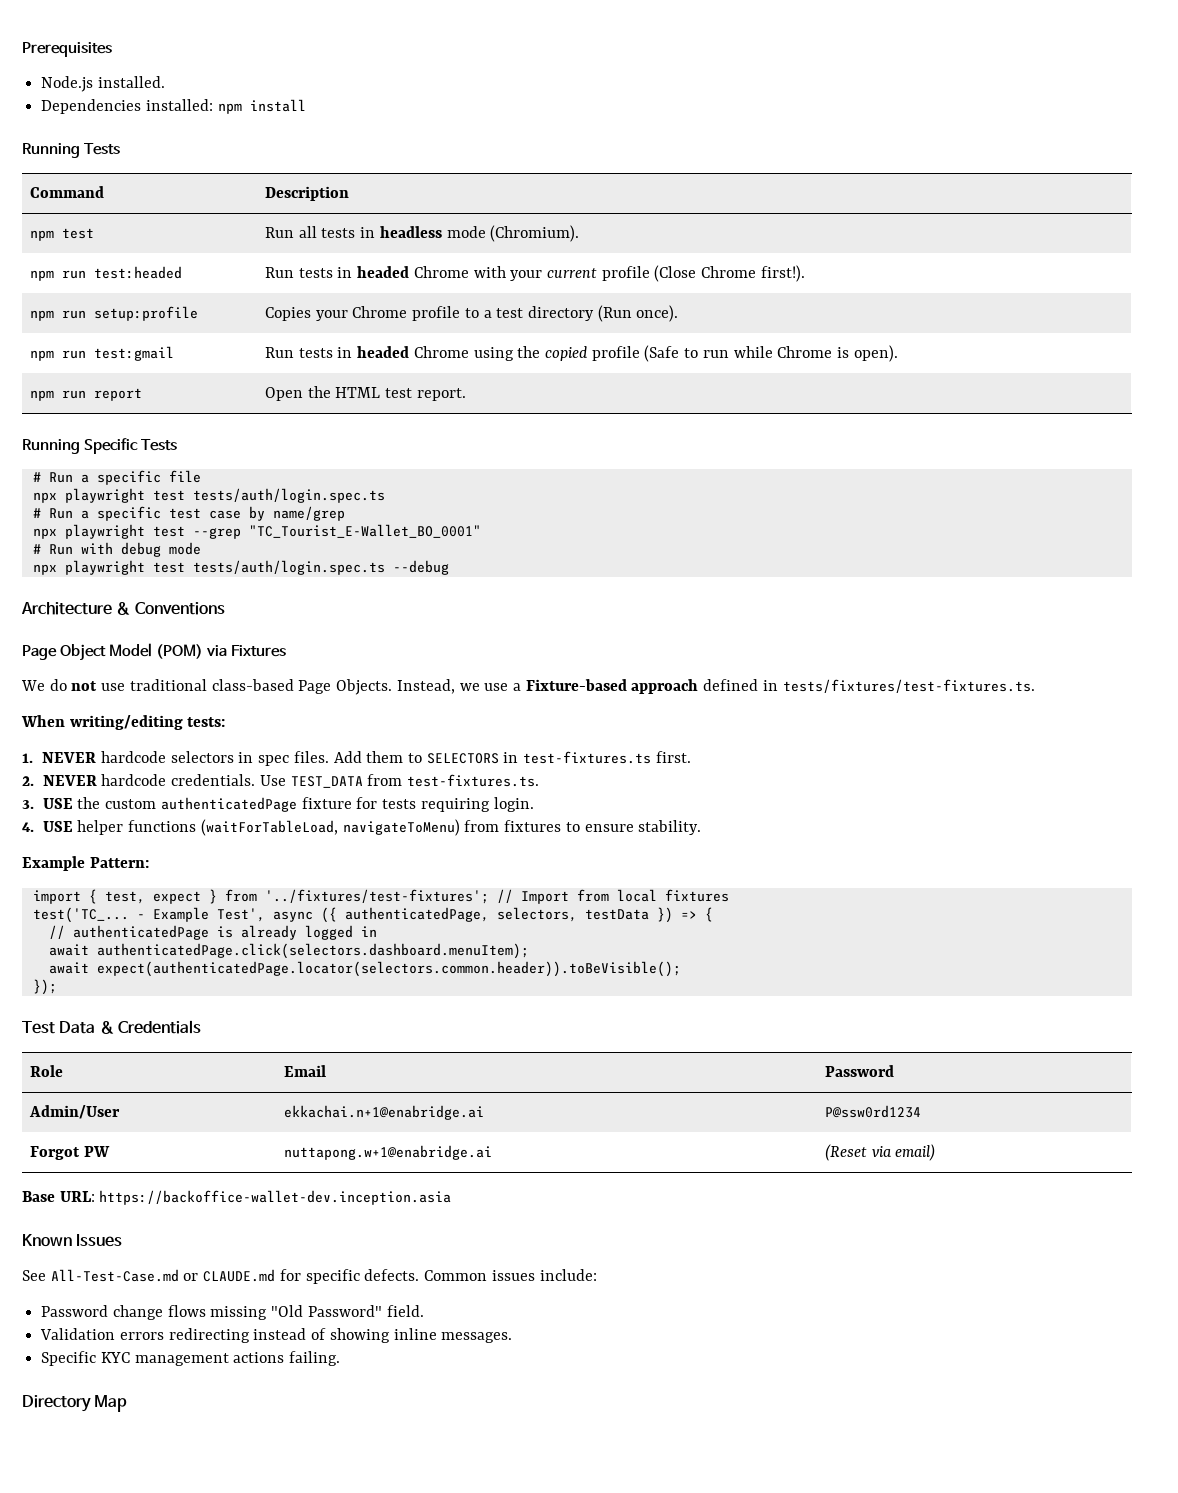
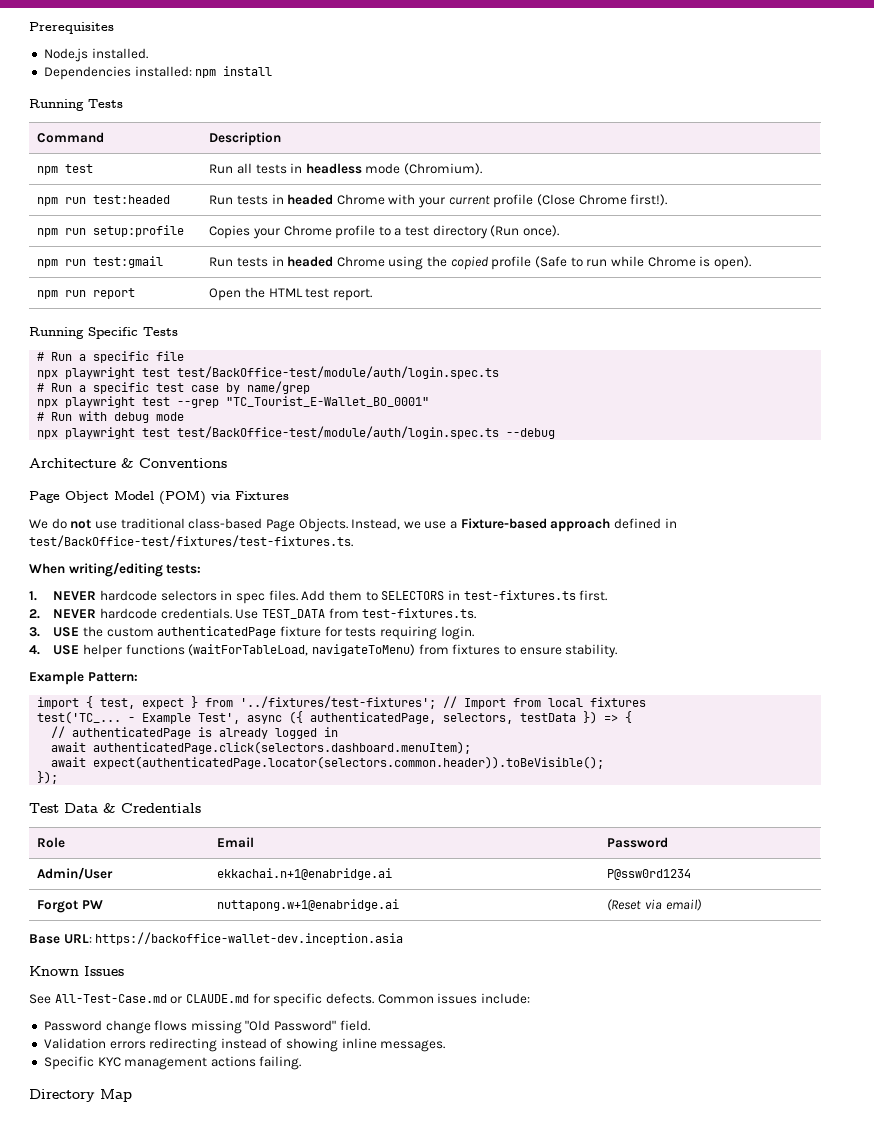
  # Run a specific file
- npx playwright test tests/auth/login.spec.ts
+ npx playwright test test/BackOffice-test/module/auth/login.spec.ts
- npx playwright test tests/auth/login.spec.ts --debug
+ npx playwright test test/BackOffice-test/module/auth/login.spec.ts --debug
- Instead, we use a Fixture-based approach defined in tests/fixtures/test-fixtures.ts.
+ Instead, we use a Fixture-based approach defined in test/BackOffice-test/fixtures/test-fixtures.ts.

